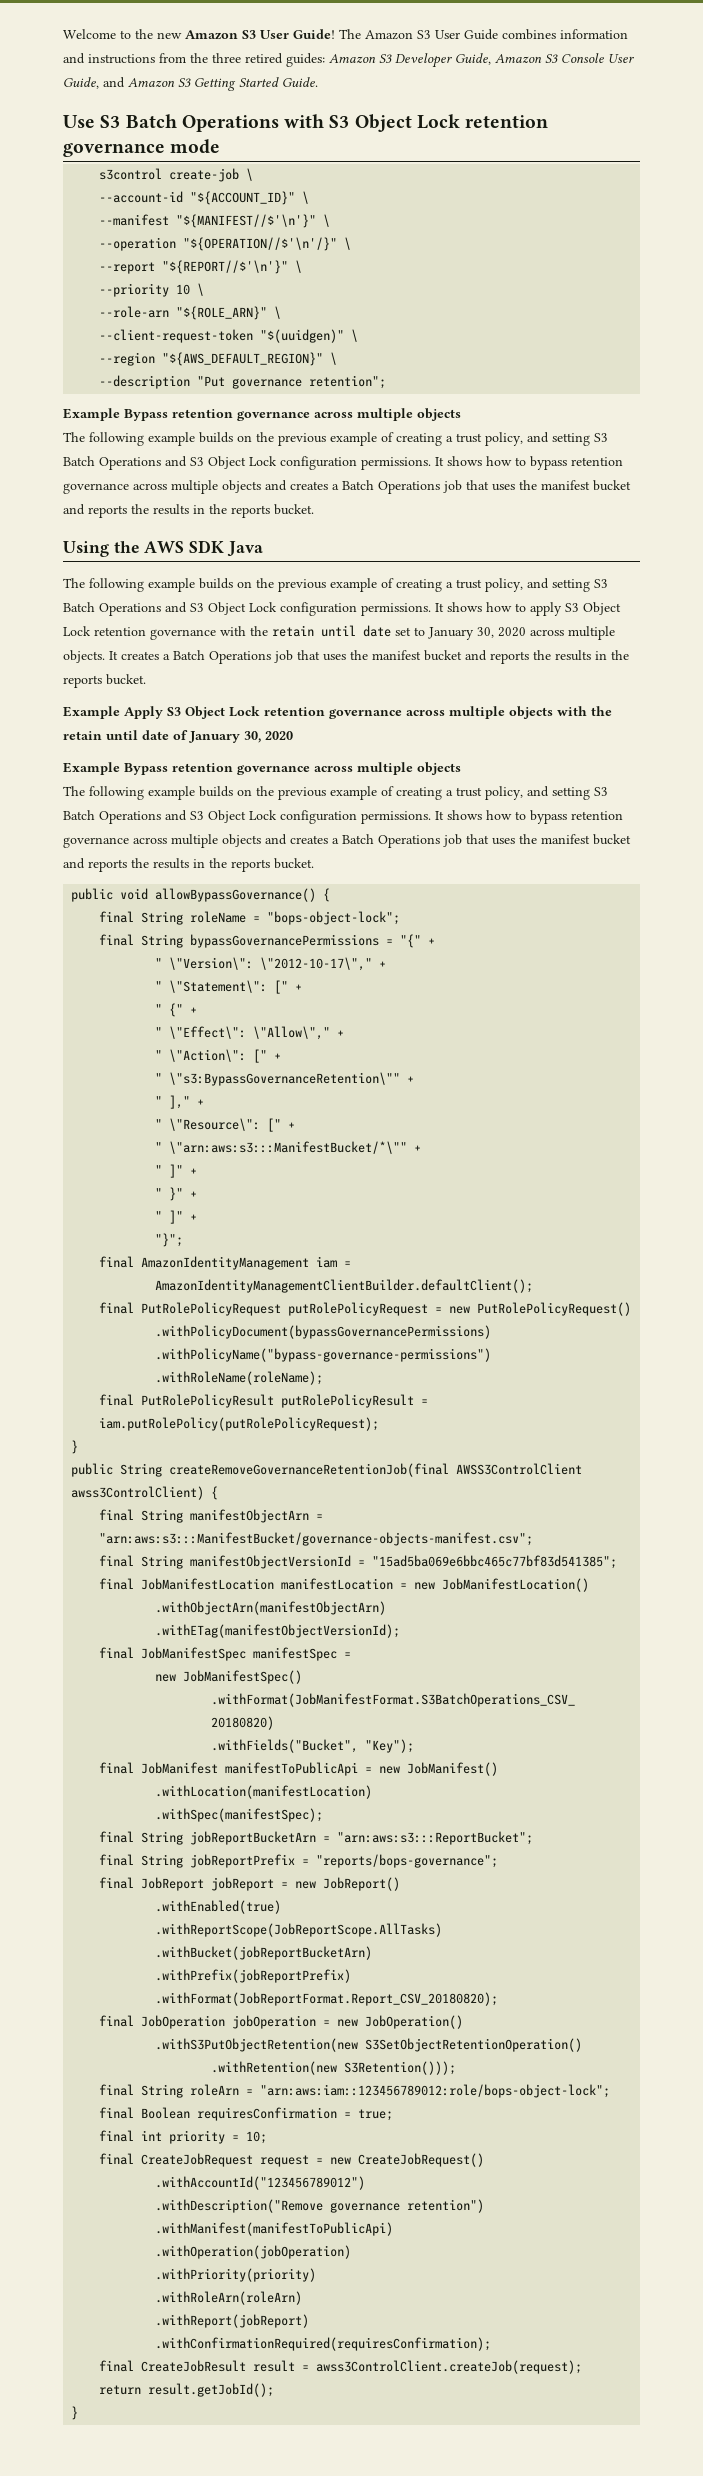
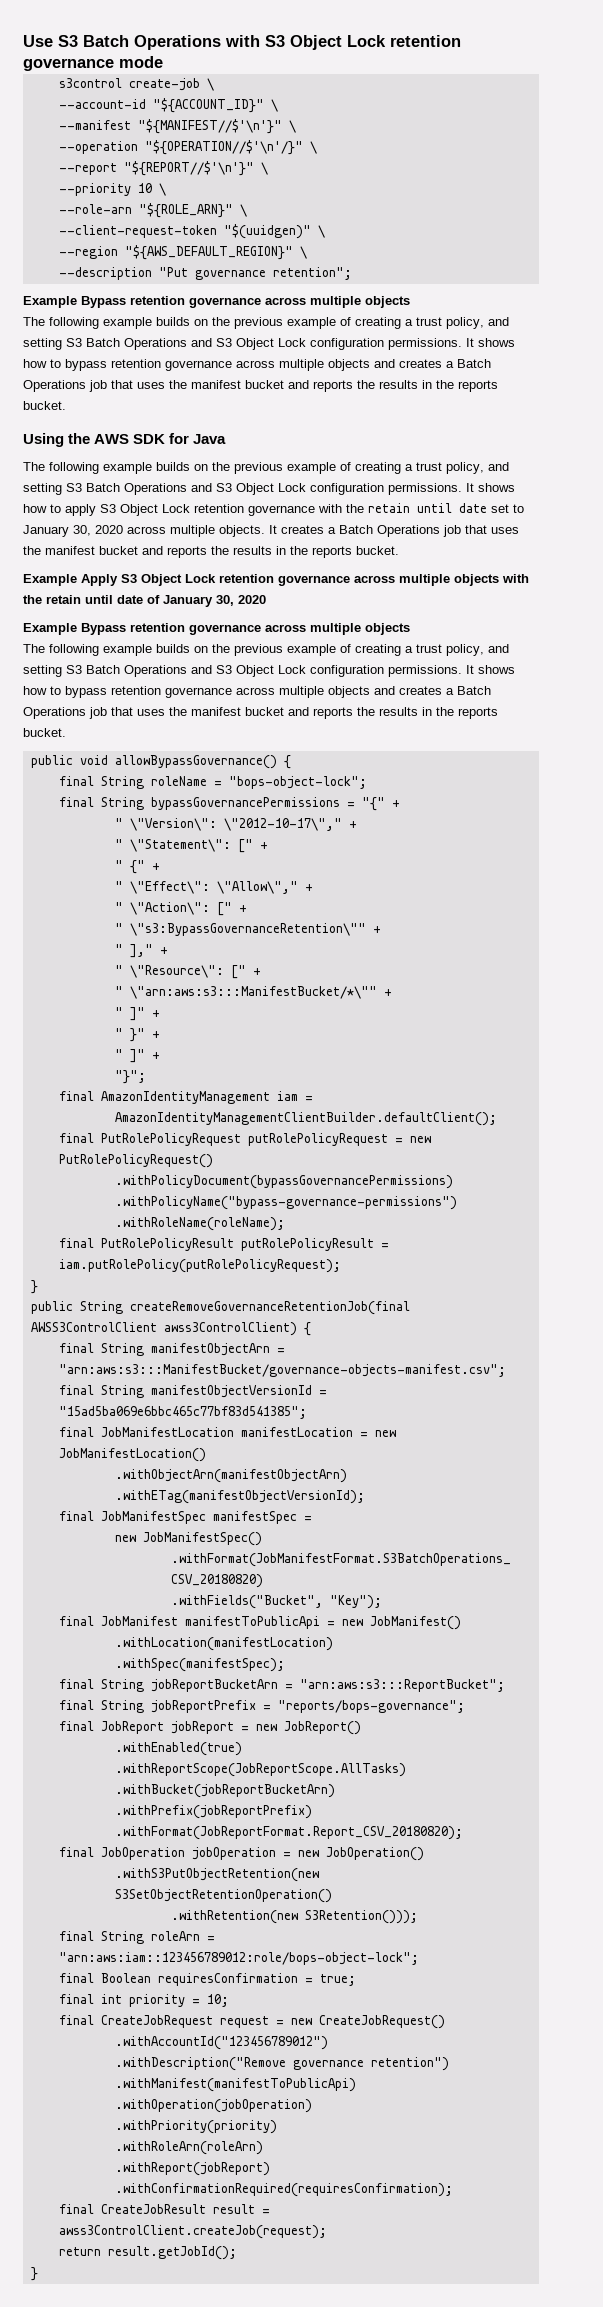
- Welcome to the new Amazon S3 User Guide! The Amazon S3 User Guide combines information and instructions from the three retired guides: Amazon S3 Developer Guide, Amazon S3 Console User Guide, and Amazon S3 Getting Started Guide.
- Using the AWS SDK Java
+ Using the AWS SDK for Java

